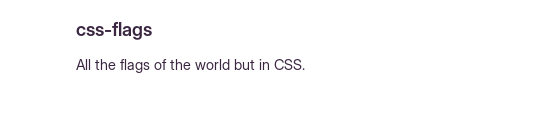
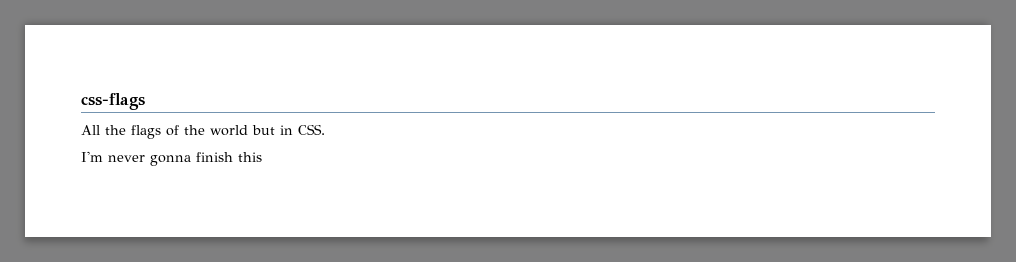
+ I'm never gonna finish this

